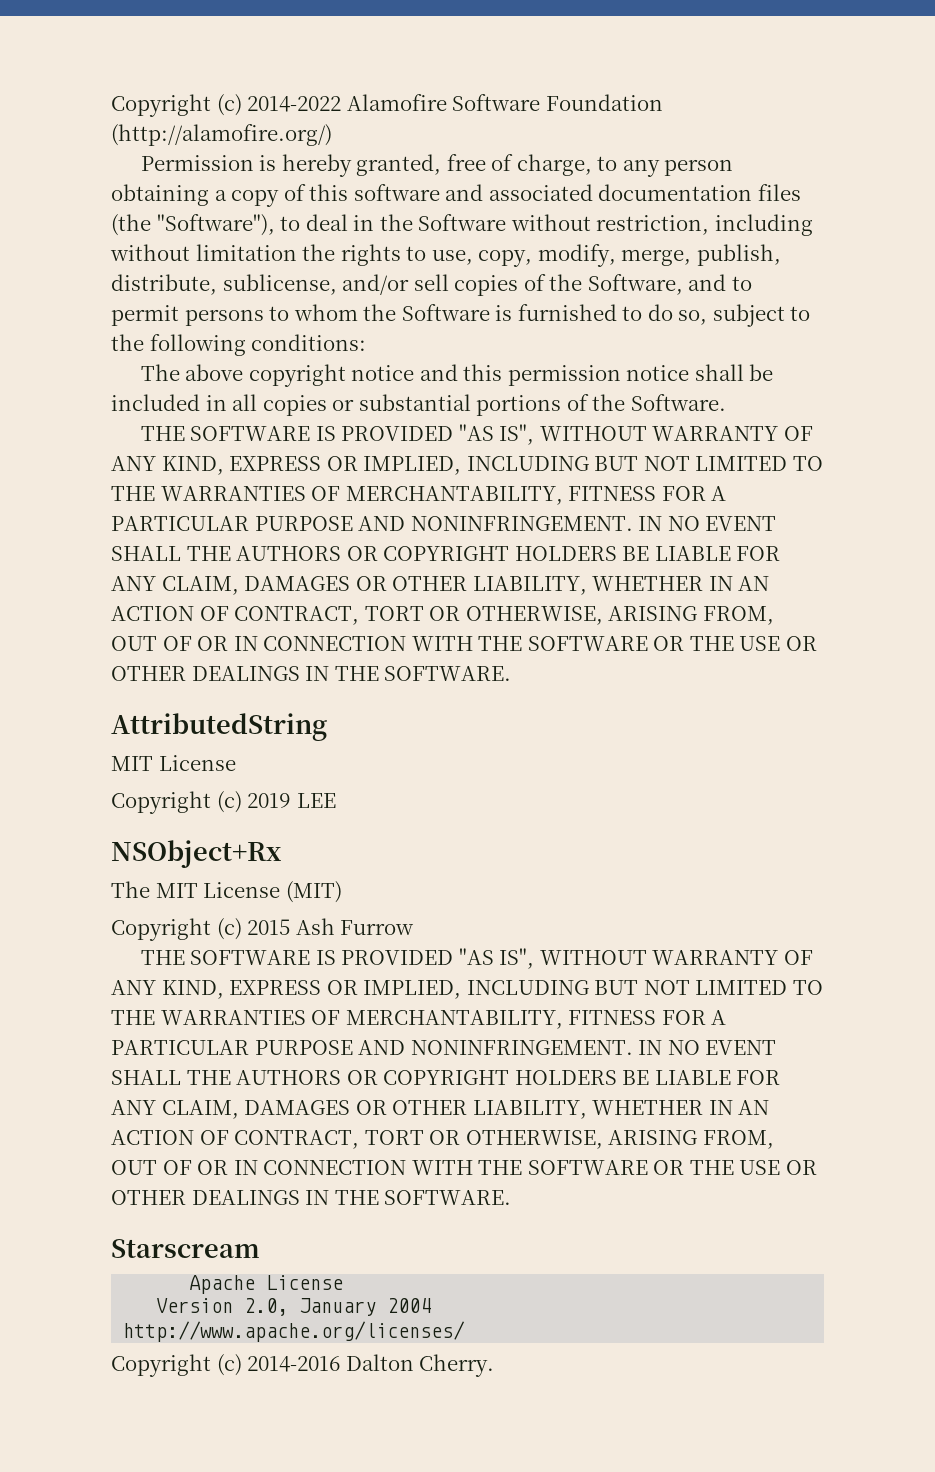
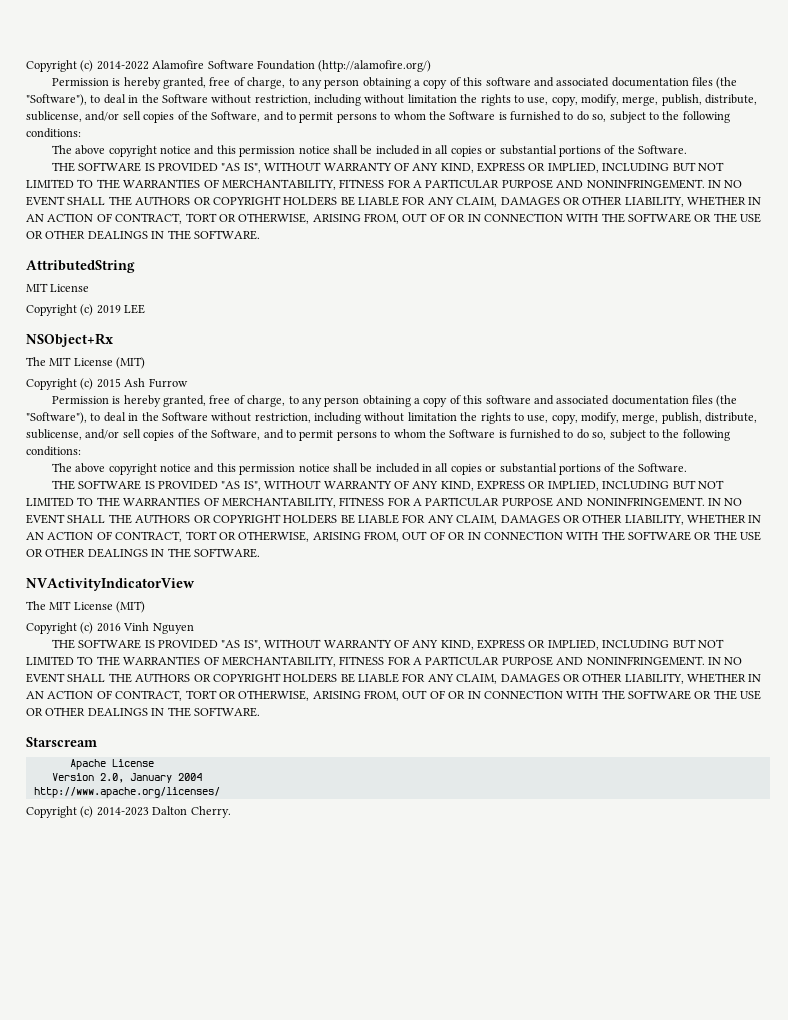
  Copyright (c) 2015 Ash Furrow
+ Permission is hereby granted, free of charge, to any person obtaining a copy of this software and associated documentation files (the "Software"), to deal in the Software without restriction, including without limitation the rights to use, copy, modify, merge, publish, distribute, sublicense, and/or sell copies of the Software, and to permit persons to whom the Software is furnished to do so, subject to the following conditions:
+ The above copyright notice and this permission notice shall be included in all copies or substantial portions of the Software.
+ THE SOFTWARE IS PROVIDED "AS IS", WITHOUT WARRANTY OF ANY KIND, EXPRESS OR IMPLIED, INCLUDING BUT NOT LIMITED TO THE WARRANTIES OF MERCHANTABILITY, FITNESS FOR A PARTICULAR PURPOSE AND NONINFRINGEMENT. IN NO EVENT SHALL THE AUTHORS OR COPYRIGHT HOLDERS BE LIABLE FOR ANY CLAIM, DAMAGES OR OTHER LIABILITY, WHETHER IN AN ACTION OF CONTRACT, TORT OR OTHERWISE, ARISING FROM, OUT OF OR IN CONNECTION WITH THE SOFTWARE OR THE USE OR OTHER DEALINGS IN THE SOFTWARE.
+ NVActivityIndicatorView
+ The MIT License (MIT)
+ Copyright (c) 2016 Vinh Nguyen
- Copyright (c) 2014-2016 Dalton Cherry.
+ Copyright (c) 2014-2023 Dalton Cherry.

